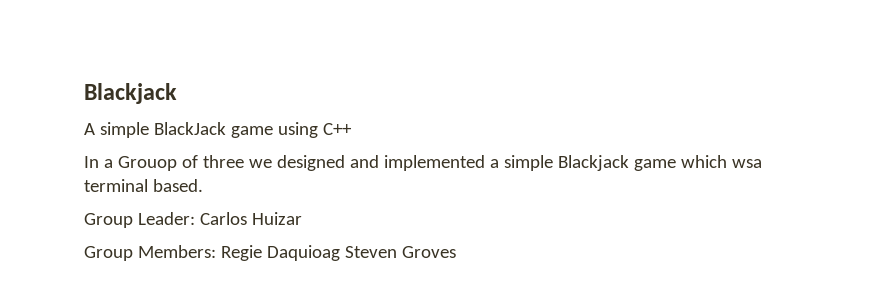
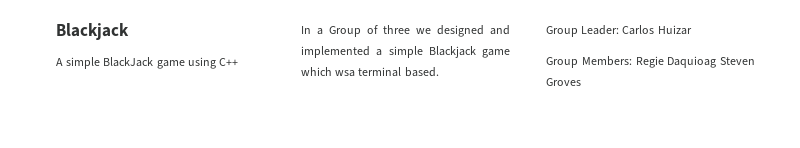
- In a Grouop of three we designed and implemented a simple Blackjack game which wsa terminal based.
+ In a Group of three we designed and implemented a simple Blackjack game which wsa terminal based.

